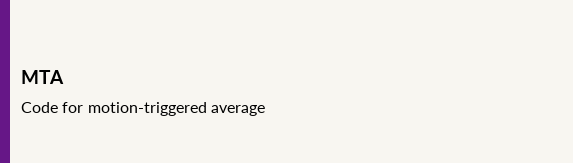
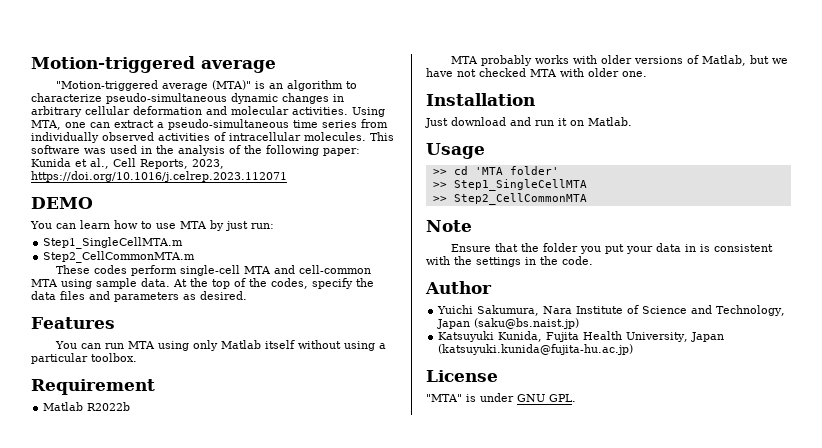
- MTA
- Code for motion-triggered average
+ Motion-triggered average
+ "Motion-triggered average (MTA)" is an algorithm to characterize pseudo-simultaneous dynamic changes in arbitrary cellular deformation and molecular activities. Using MTA, one can extract a pseudo-simultaneous time series from individually observed activities of intracellular molecules. This software was used in the analysis of the following paper: Kunida et al., Cell Reports, 2023, https://doi.org/10.1016/j.celrep.2023.112071
+ DEMO
+ You can learn how to use MTA by just run:
+ Step1_SingleCellMTA.m
+ Step2_CellCommonMTA.m
+ These codes perform single-cell MTA and cell-common MTA using sample data. At the top of the codes, specify the data files and parameters as desired.
+ Features
+ You can run MTA using only Matlab itself without using a particular toolbox.
+ Requirement
+ Matlab R2022b
+ MTA probably works with older versions of Matlab, but we have not checked MTA with older one.
+ Installation
+ Just download and run it on Matlab.
+ Usage
+ >> cd 'MTA folder'
+ >> Step1_SingleCellMTA
+ >> Step2_CellCommonMTA
+ Note
+ Ensure that the folder you put your data in is consistent with the settings in the code.
+ Author
+ Yuichi Sakumura, Nara Institute of Science and Technology, Japan (saku@bs.naist.jp)
+ Katsuyuki Kunida, Fujita Health University, Japan (katsuyuki.kunida@fujita-hu.ac.jp)
+ License
+ "MTA" is under GNU GPL.

